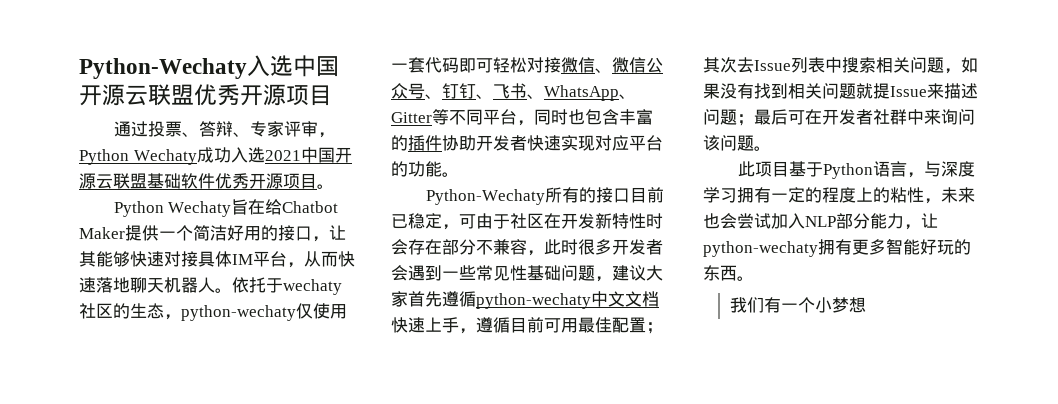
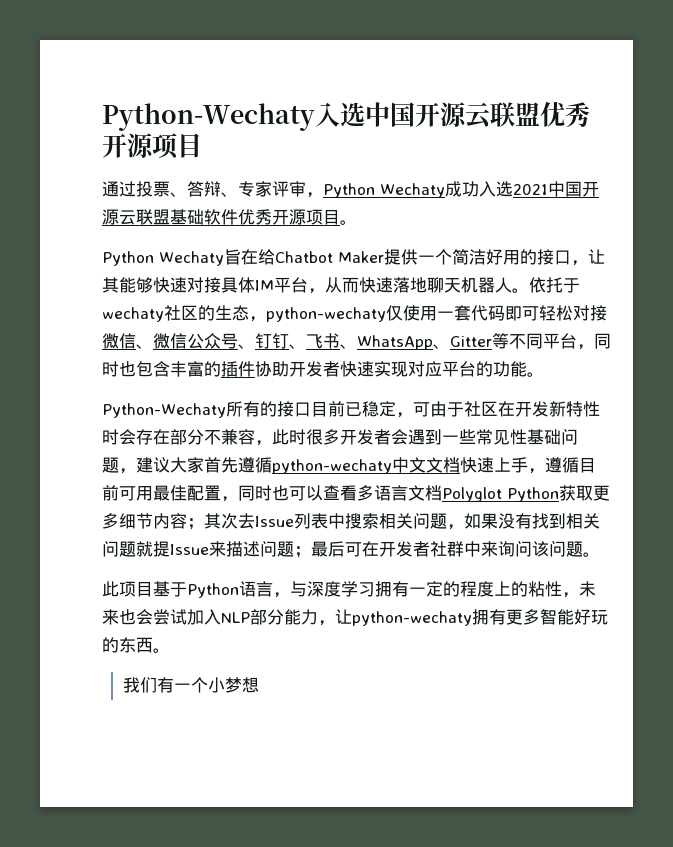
- Python-Wechaty所有的接口目前已稳定，可由于社区在开发新特性时会存在部分不兼容，此时很多开发者会遇到一些常见性基础问题，建议大家首先遵循python-wechaty中文文档快速上手，遵循目前可用最佳配置；
+ Python-Wechaty所有的接口目前已稳定，可由于社区在开发新特性时会存在部分不兼容，此时很多开发者会遇到一些常见性基础问题，建议大家首先遵循python-wechaty中文文档快速上手，遵循目前可用最佳配置，同时也可以查看多语言文档Polyglot Python获取更多细节内容；

